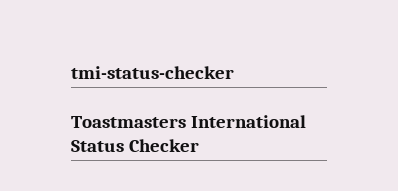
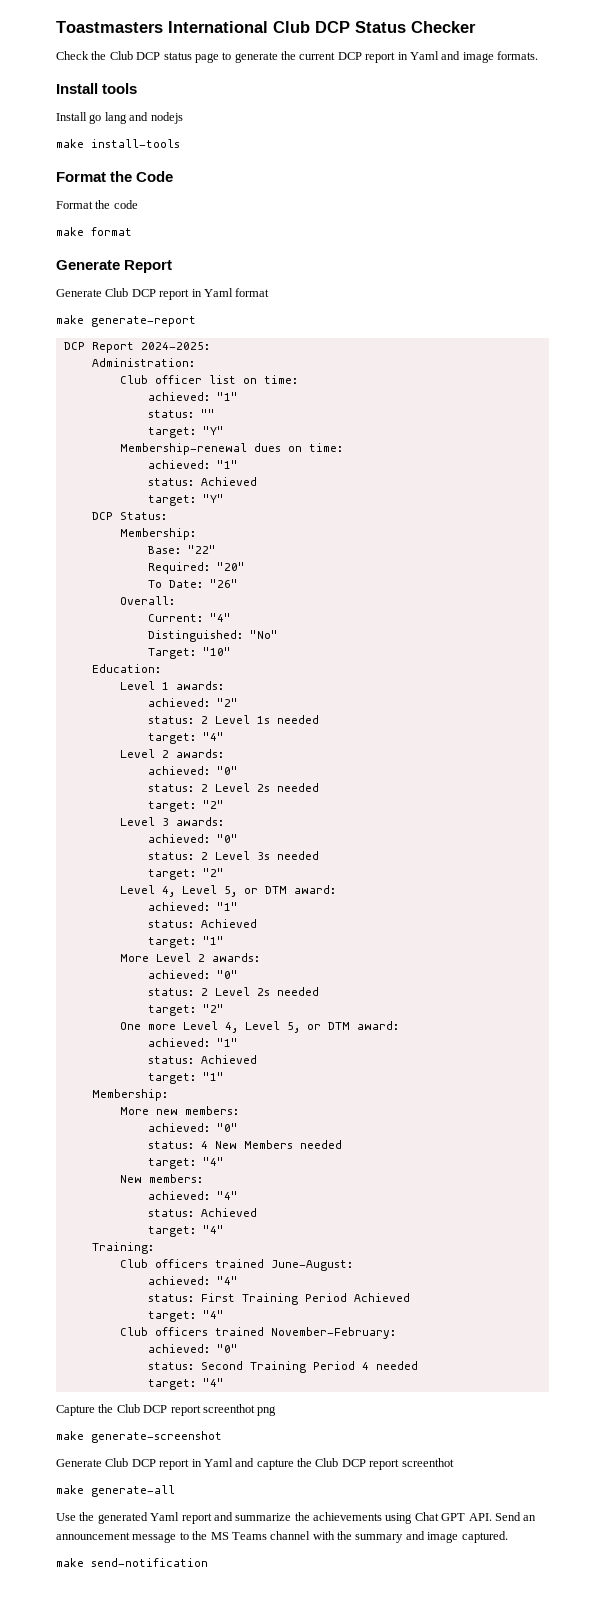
- tmi-status-checker
- Toastmasters International Status Checker
+ Toastmasters International Club DCP Status Checker
+ Check the Club DCP status page to generate the current DCP report in Yaml and image formats.
+ Install tools
+ Install go lang and nodejs
+ make install-tools
+ Format the Code
+ Format the code
+ make format
+ Generate Report
+ Generate Club DCP report in Yaml format
+ make generate-report
+ DCP Report 2024-2025:
+ Administration:
+ Club officer list on time:
+ achieved: "1"
+ status: ""
+ target: "Y"
+ Membership-renewal dues on time:
+ achieved: "1"
+ status: Achieved
+ target: "Y"
+ DCP Status:
+ Membership:
+ Base: "22"
+ Required: "20"
+ To Date: "26"
+ Overall:
+ Current: "4"
+ Distinguished: "No"
+ Target: "10"
+ Education:
+ Level 1 awards:
+ achieved: "2"
+ status: 2 Level 1s needed
+ target: "4"
+ Level 2 awards:
+ achieved: "0"
+ status: 2 Level 2s needed
+ target: "2"
+ Level 3 awards:
+ achieved: "0"
+ status: 2 Level 3s needed
+ target: "2"
+ Level 4, Level 5, or DTM award:
+ achieved: "1"
+ status: Achieved
+ target: "1"
+ More Level 2 awards:
+ achieved: "0"
+ status: 2 Level 2s needed
+ target: "2"
+ One more Level 4, Level 5, or DTM award:
+ achieved: "1"
+ status: Achieved
+ target: "1"
+ Membership:
+ More new members:
+ achieved: "0"
+ status: 4 New Members needed
+ target: "4"
+ New members:
+ achieved: "4"
+ status: Achieved
+ target: "4"
+ Training:
+ Club officers trained June-August:
+ achieved: "4"
+ status: First Training Period Achieved
+ target: "4"
+ Club officers trained November-February:
+ achieved: "0"
+ status: Second Training Period 4 needed
+ target: "4"
+ Capture the Club DCP report screenthot png
+ make generate-screenshot
+ Generate Club DCP report in Yaml and capture the Club DCP report screenthot
+ make generate-all
+ Use the generated Yaml report and summarize the achievements using Chat GPT API. Send an announcement message to the MS Teams channel with the summary and image captured.
+ make send-notification

